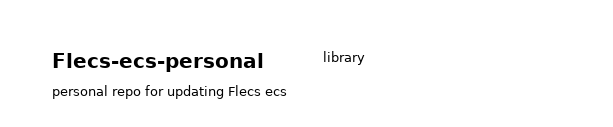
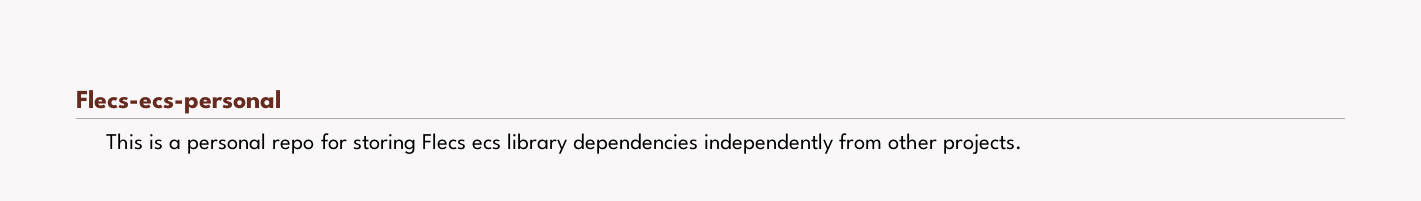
- personal repo for updating Flecs ecs library
+ This is a personal repo for storing Flecs ecs library dependencies independently from other projects.

